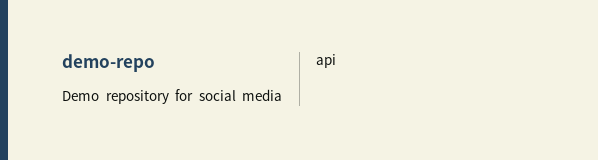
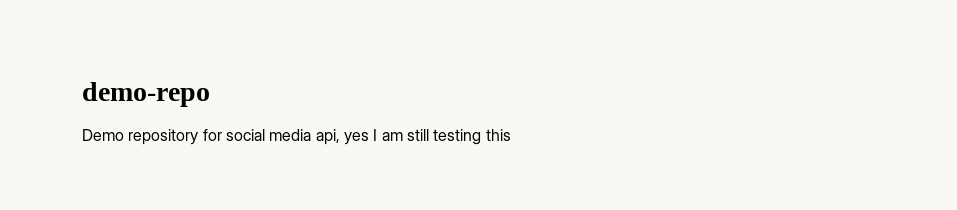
- Demo repository for social media api
+ Demo repository for social media api, yes I am still testing this

